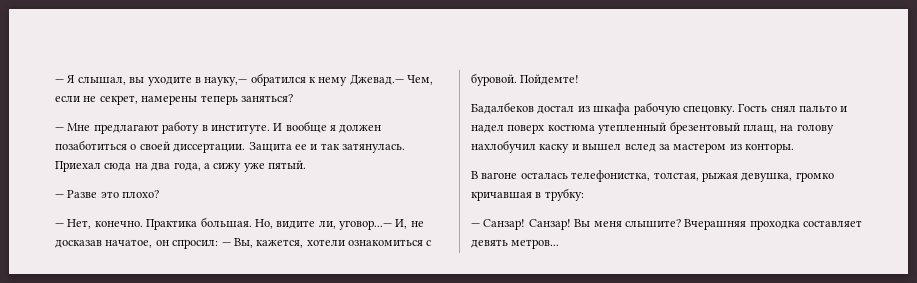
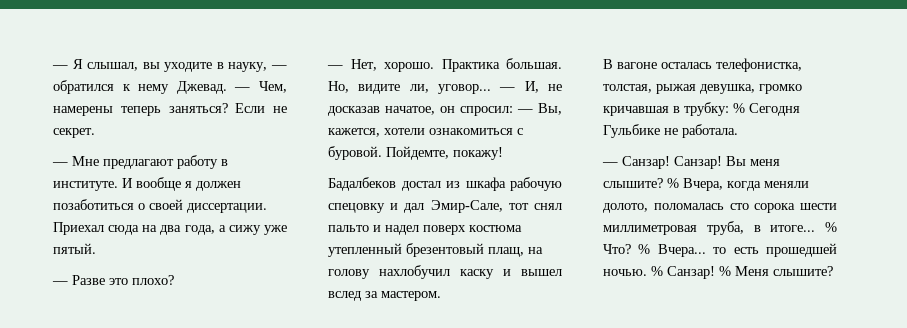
- — Я слышал, вы уходите в науку,— обратился к нему Джевад.— Чем, если не секрет, намерены теперь заняться?
+ — Я слышал, вы уходите в науку, — обратился к нему Джевад. — Чем, намерены теперь заняться? Если не секрет.
- Защита ее и так затянулась.
- — Нет, конечно.
+ — Нет, хорошо.
- Но, видите ли, уговор...— И, не досказав начатое, он спросил: — Вы, кажется, хотели ознакомиться с буровой.
+ Но, видите ли, уговор... — И, не досказав начатое, он спросил: — Вы, кажется, хотели ознакомиться с буровой.
- Пойдемте!
+ Пойдемте, покажу!
- Бадалбеков достал из шкафа рабочую спецовку. Гость снял пальто и надел поверх костюма утепленный брезентовый плащ, на голову нахлобучил каску и вышел вслед за мастером из конторы.
+ Бадалбеков достал из шкафа рабочую спецовку и дал Эмир-Сале, тот снял пальто и надел поверх костюма утепленный брезентовый плащ, на голову нахлобучил каску и вышел вслед за мастером.
- В вагоне осталась телефонистка, толстая, рыжая девушка, громко кричавшая в трубку:
+ В вагоне осталась телефонистка, толстая, рыжая девушка, громко кричавшая в трубку: % Сегодня Гульбике не работала.
- Вчерашняя проходка составляет девять метров...
+ % Вчера, когда меняли долото, поломалась сто сорока шести миллиметровая труба, в итоге... % Что? % Вчера... то есть прошедшей ночью. % Санзар! % Меня слышите?

